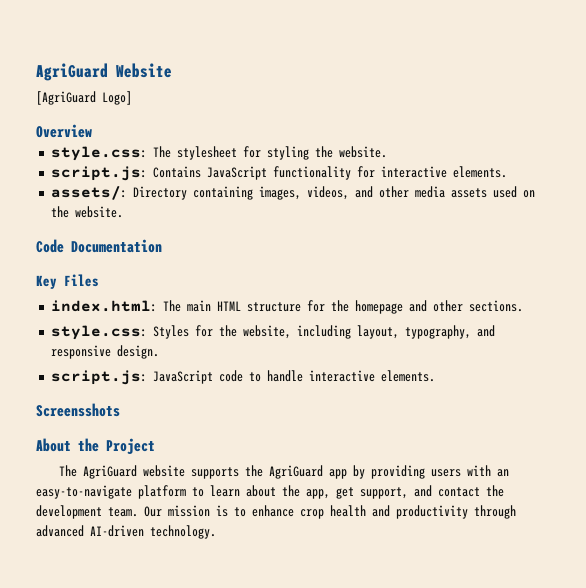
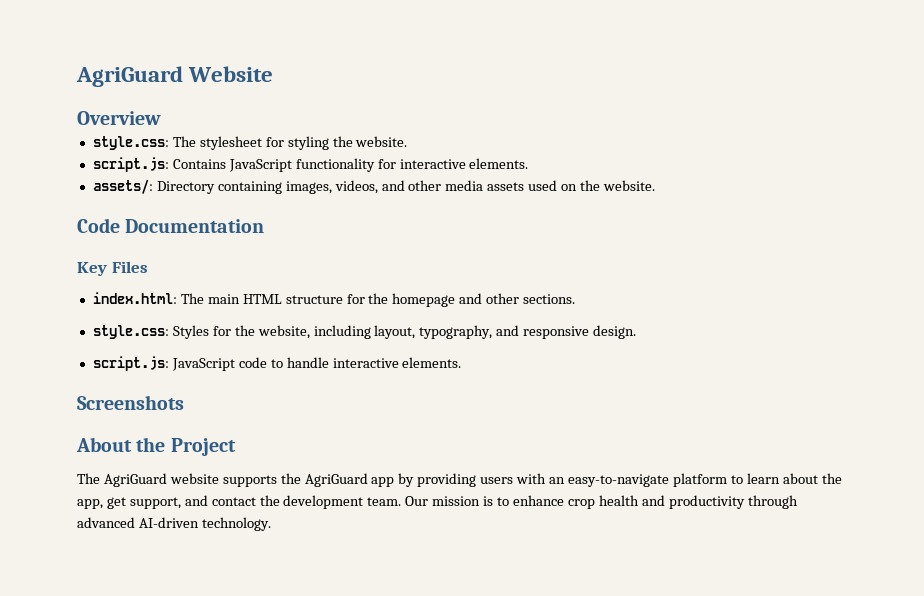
- [AgriGuard Logo]
- Screensshots
+ Screenshots

